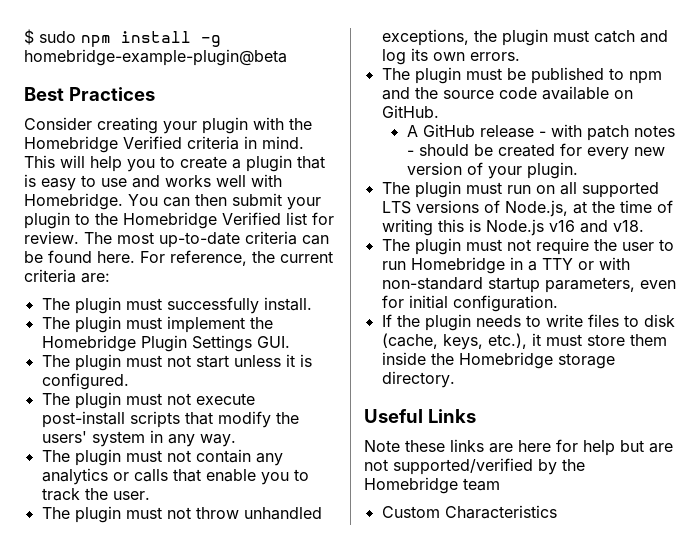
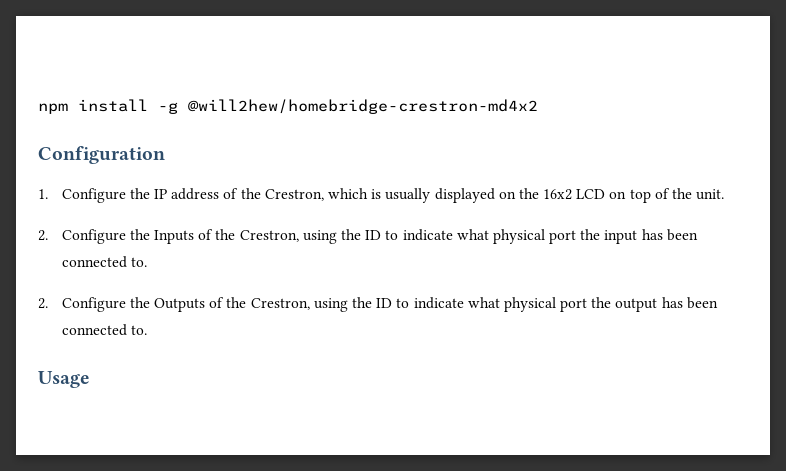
- $ sudo npm install -g homebridge-example-plugin@beta
- Best Practices
- Consider creating your plugin with the Homebridge Verified criteria in mind. This will help you to create a plugin that is easy to use and works well with Homebridge. You can then submit your plugin to the Homebridge Verified list for review. The most up-to-date criteria can be found here. For reference, the current criteria are:
- The plugin must successfully install.
- The plugin must implement the Homebridge Plugin Settings GUI.
- The plugin must not start unless it is configured.
- The plugin must not execute post-install scripts that modify the users' system in any way.
- The plugin must not contain any analytics or calls that enable you to track the user.
- The plugin must not throw unhandled exceptions, the plugin must catch and log its own errors.
- The plugin must be published to npm and the source code available on GitHub.
- A GitHub release - with patch notes - should be created for every new version of your plugin.
- The plugin must run on all supported LTS versions of Node.js, at the time of writing this is Node.js v16 and v18.
- The plugin must not require the user to run Homebridge in a TTY or with non-standard startup parameters, even for initial configuration.
- If the plugin needs to write files to disk (cache, keys, etc.), it must store them inside the Homebridge storage directory.
- Useful Links
- Note these links are here for help but are not supported/verified by the Homebridge team
- Custom Characteristics
+ npm install -g @will2hew/homebridge-crestron-md4x2
+ Configuration
+ 1. Configure the IP address of the Crestron, which is usually displayed on the 16x2 LCD on top of the unit.
+ 2. Configure the Inputs of the Crestron, using the ID to indicate what physical port the input has been connected to.
+ 2. Configure the Outputs of the Crestron, using the ID to indicate what physical port the output has been connected to.
+ Usage

